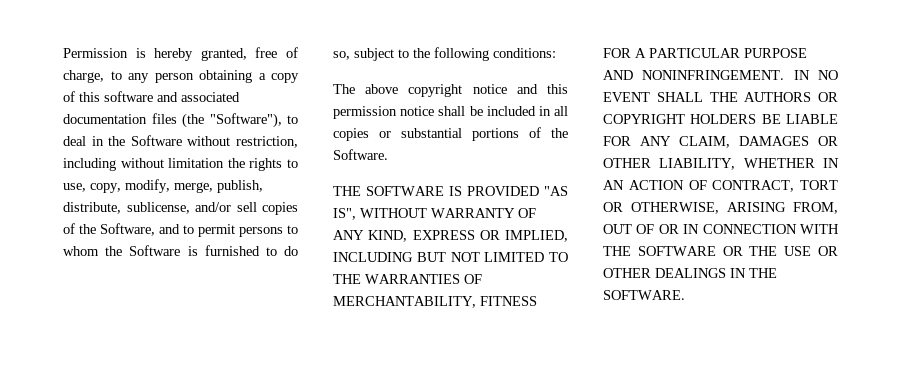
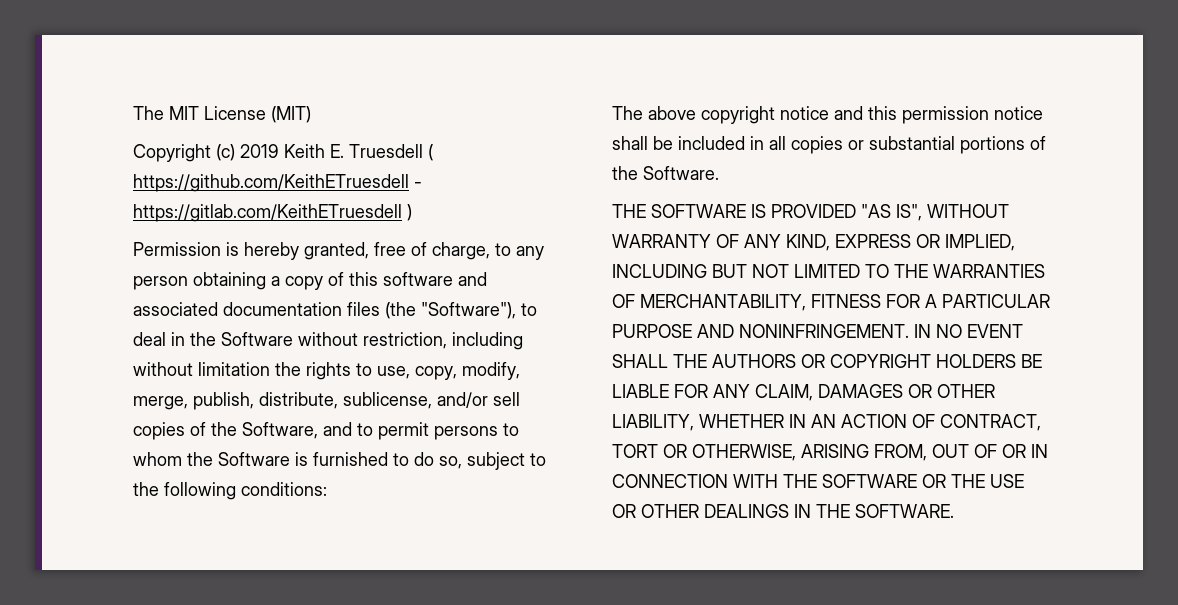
+ The MIT License (MIT)
+ Copyright (c) 2019 Keith E. Truesdell ( https://github.com/KeithETruesdell - https://gitlab.com/KeithETruesdell )

